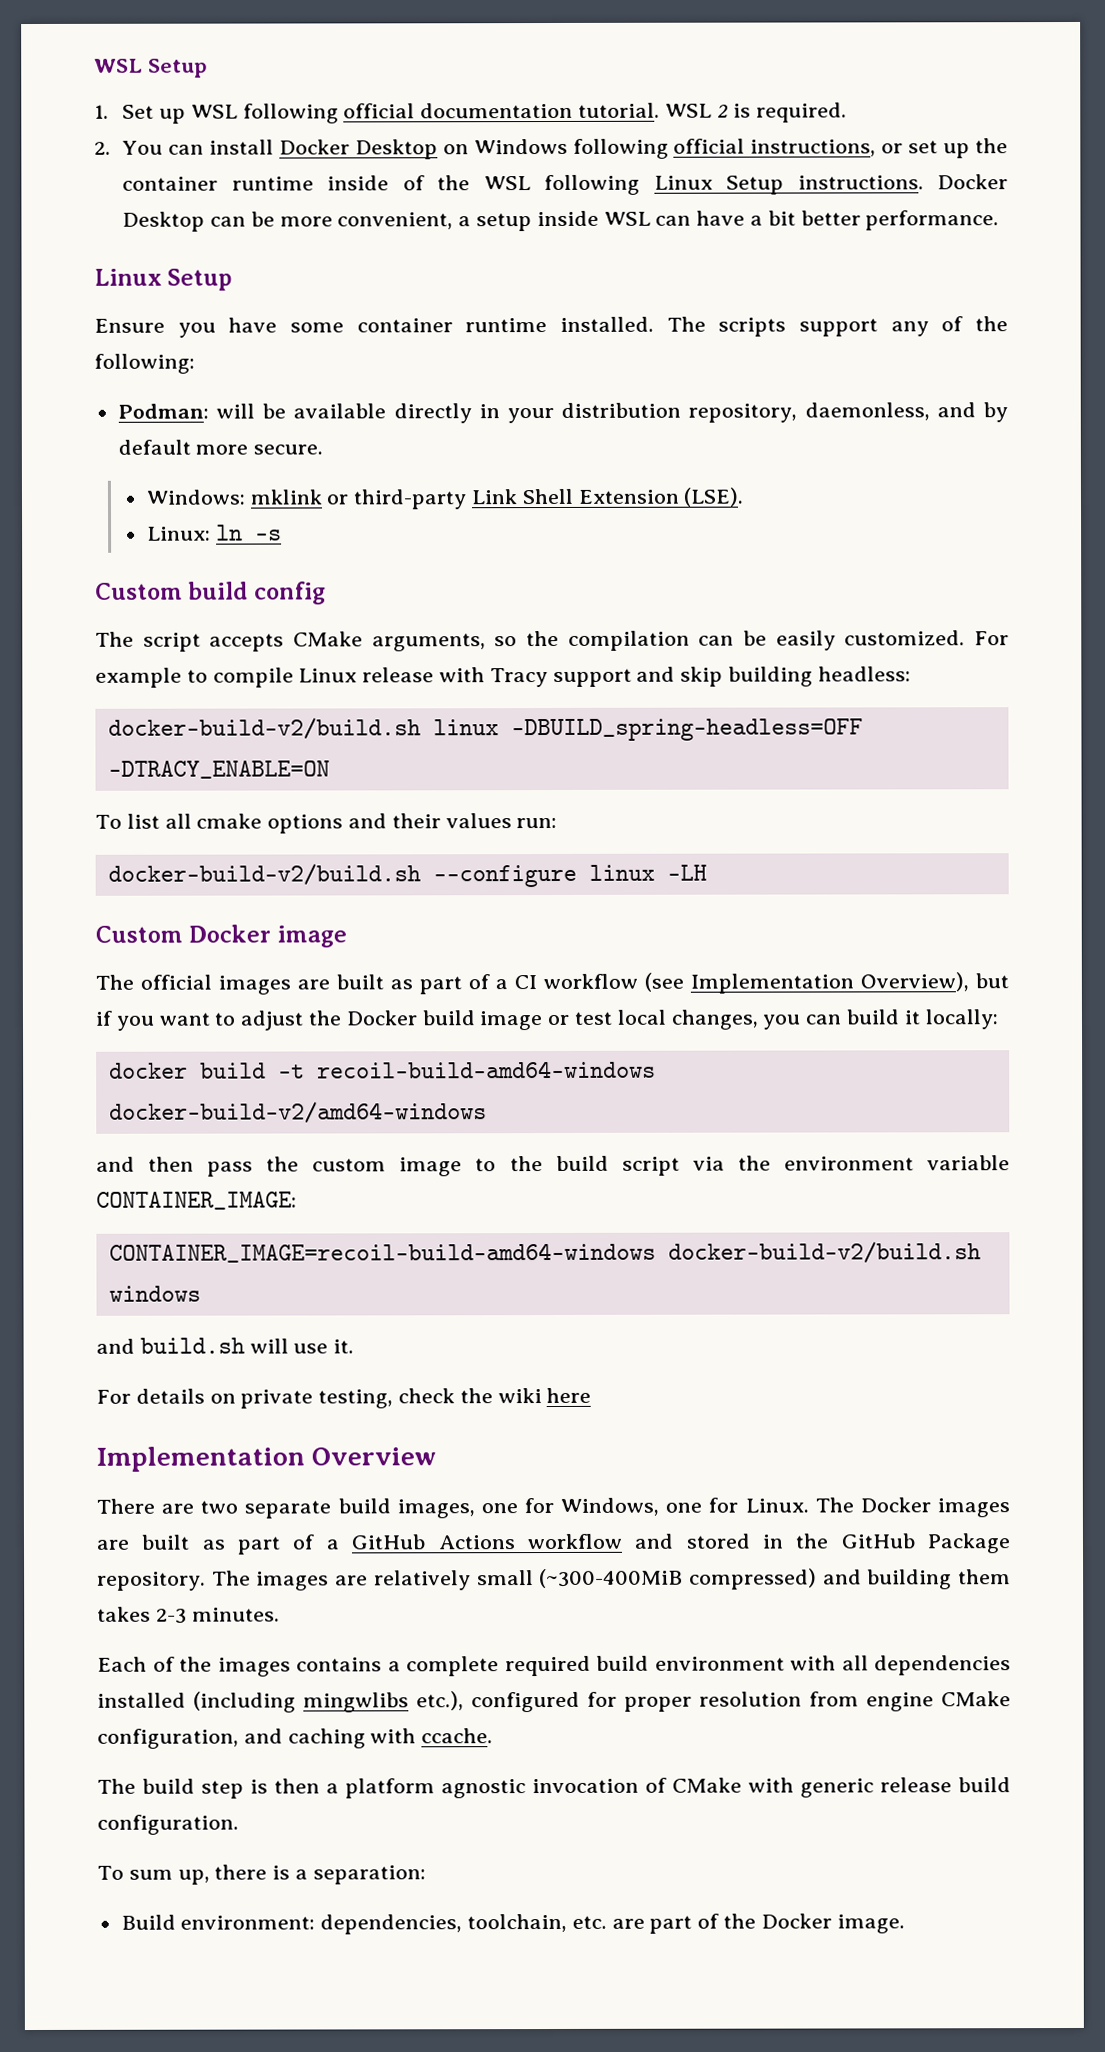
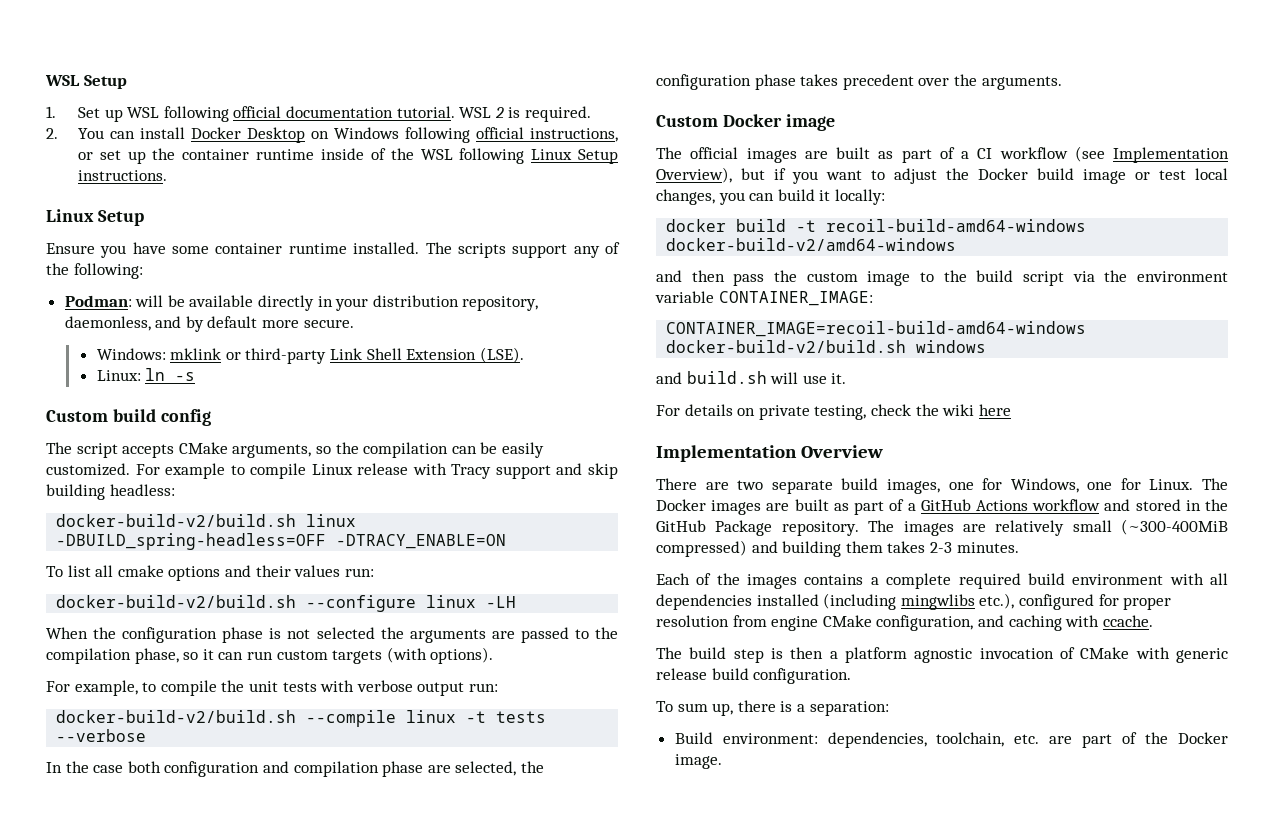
- Docker Desktop can be more convenient, a setup inside WSL can have a bit better performance.
+ When the configuration phase is not selected the arguments are passed to the compilation phase, so it can run custom targets (with options).
+ For example, to compile the unit tests with verbose output run:
+ docker-build-v2/build.sh --compile linux -t tests --verbose
+ In the case both configuration and compilation phase are selected, the configuration phase takes precedent over the arguments.

